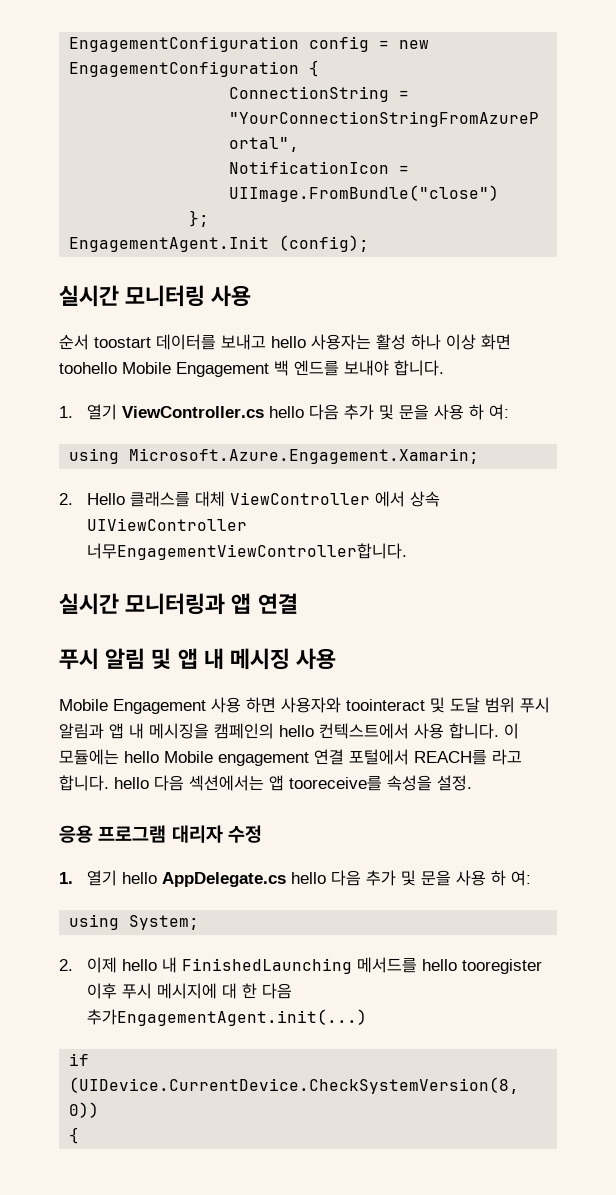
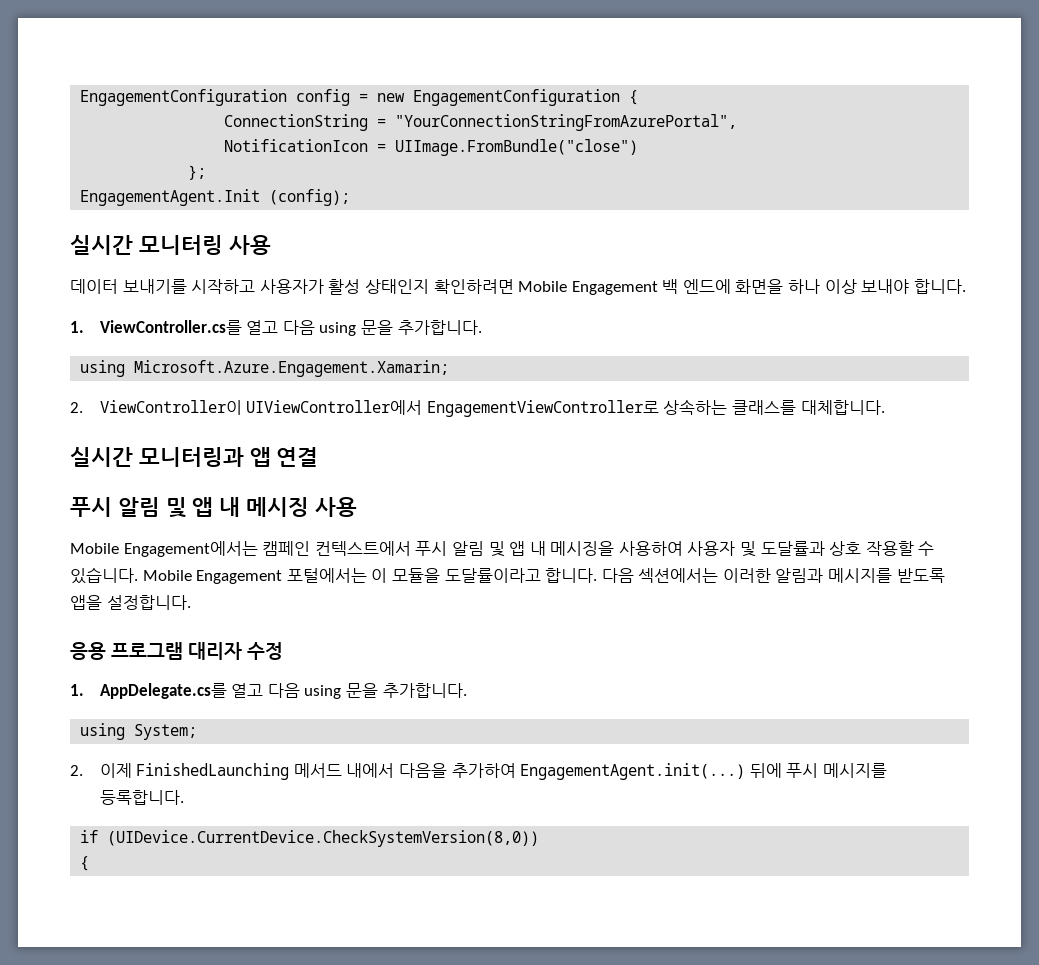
- 순서 toostart 데이터를 보내고 hello 사용자는 활성 하나 이상 화면 toohello Mobile Engagement 백 엔드를 보내야 합니다.
- 1. 열기 ViewController.cs hello 다음 추가 및 문을 사용 하 여:
+ 데이터 보내기를 시작하고 사용자가 활성 상태인지 확인하려면 Mobile Engagement 백 엔드에 화면을 하나 이상 보내야 합니다.
+ 1. ViewController.cs를 열고 다음 using 문을 추가합니다.
  using Microsoft.Azure.Engagement.Xamarin;
- 2. Hello 클래스를 대체 ViewController 에서 상속 UIViewController 너무EngagementViewController합니다.
+ 2. ViewController이 UIViewController에서 EngagementViewController로 상속하는 클래스를 대체합니다.
- Mobile Engagement 사용 하면 사용자와 toointeract 및 도달 범위 푸시 알림과 앱 내 메시징을 캠페인의 hello 컨텍스트에서 사용 합니다. 이 모듈에는 hello Mobile engagement 연결 포털에서 REACH를 라고 합니다. hello 다음 섹션에서는 앱 tooreceive를 속성을 설정.
+ Mobile Engagement에서는 캠페인 컨텍스트에서 푸시 알림 및 앱 내 메시징을 사용하여 사용자 및 도달률과 상호 작용할 수 있습니다. Mobile Engagement 포털에서는 이 모듈을 도달률이라고 합니다. 다음 섹션에서는 이러한 알림과 메시지를 받도록 앱을 설정합니다.
- 1. 열기 hello AppDelegate.cs hello 다음 추가 및 문을 사용 하 여:
+ 1. AppDelegate.cs를 열고 다음 using 문을 추가합니다.
  using System;
- 2. 이제 hello 내 FinishedLaunching 메서드를 hello tooregister 이후 푸시 메시지에 대 한 다음 추가EngagementAgent.init(...)
+ 2. 이제 FinishedLaunching 메서드 내에서 다음을 추가하여 EngagementAgent.init(...) 뒤에 푸시 메시지를 등록합니다.

